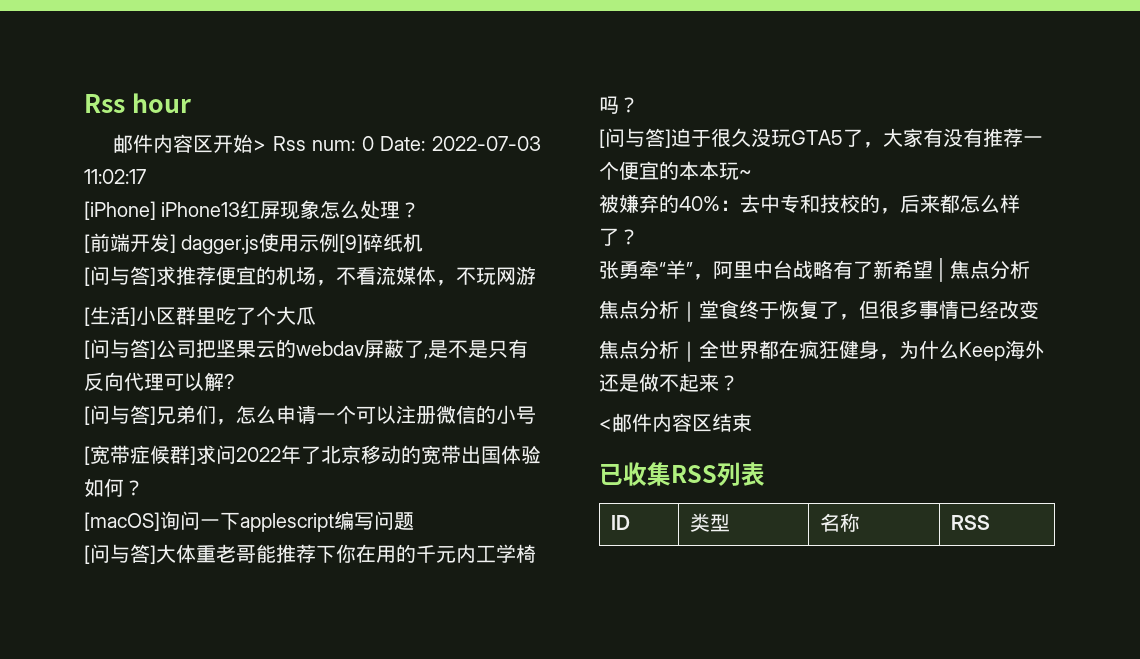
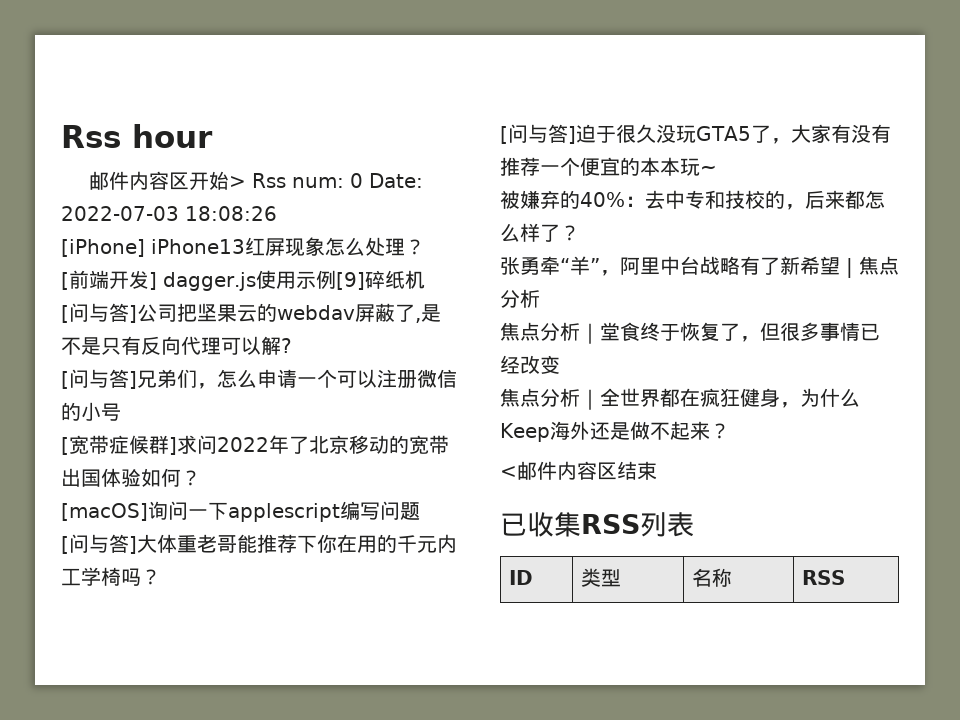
- 邮件内容区开始> Rss num: 0 Date: 2022-07-03 11:02:17
+ 邮件内容区开始> Rss num: 0 Date: 2022-07-03 18:08:26
- [问与答]求推荐便宜的机场，不看流媒体，不玩网游
- [生活]小区群里吃了个大瓜

